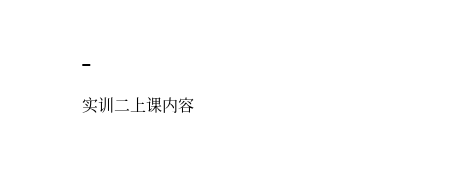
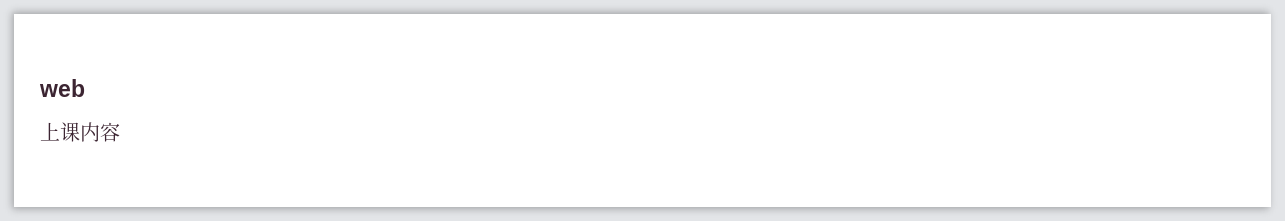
- -
- 实训二上课内容
+ web
+ 上课内容

